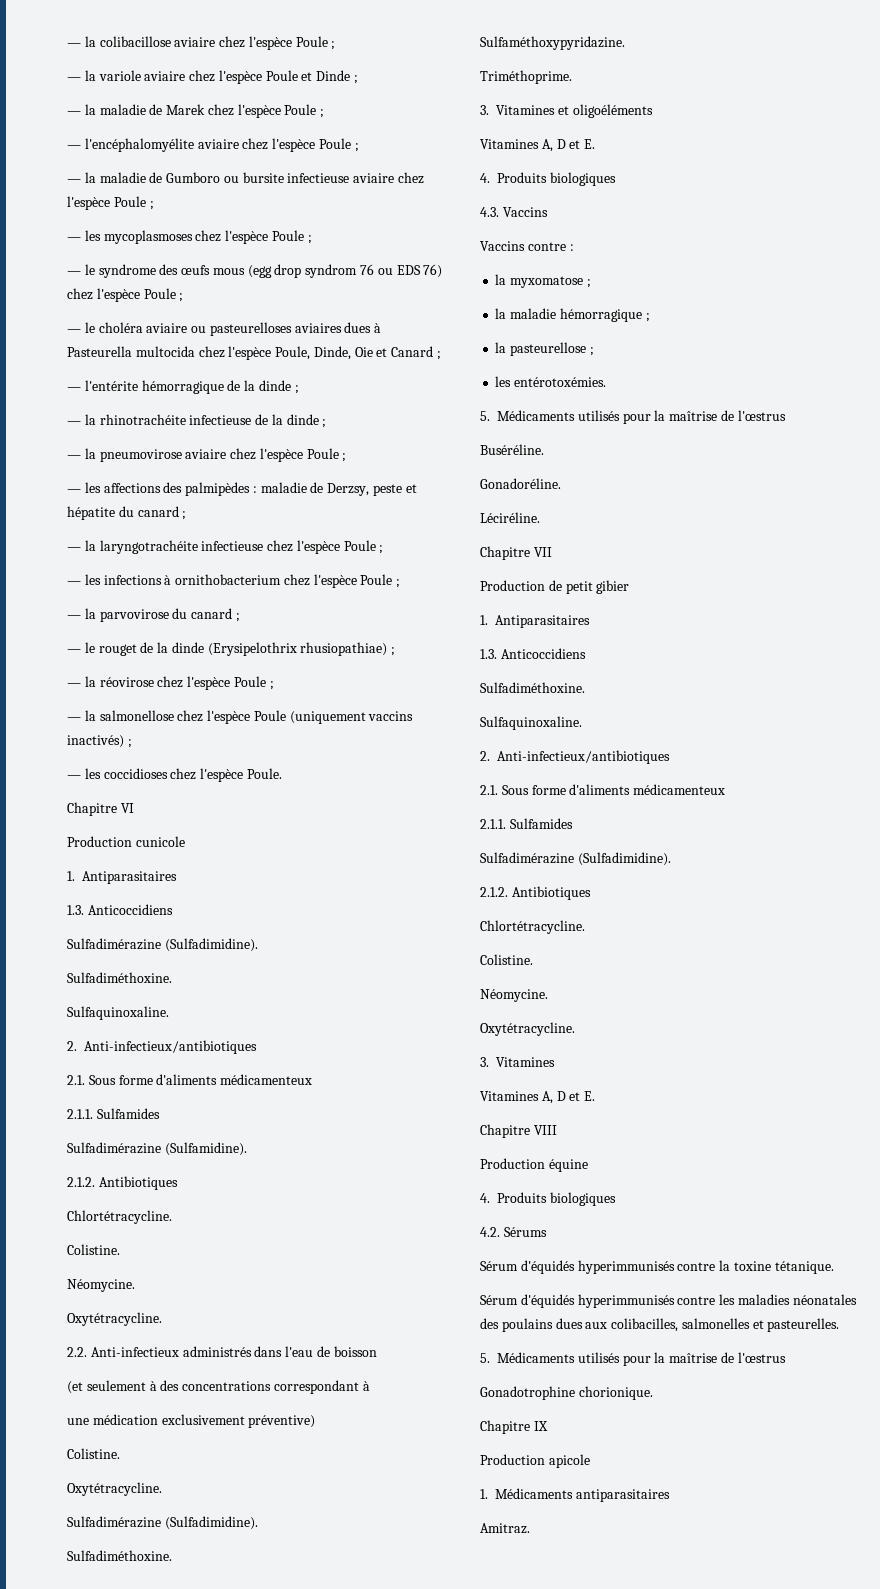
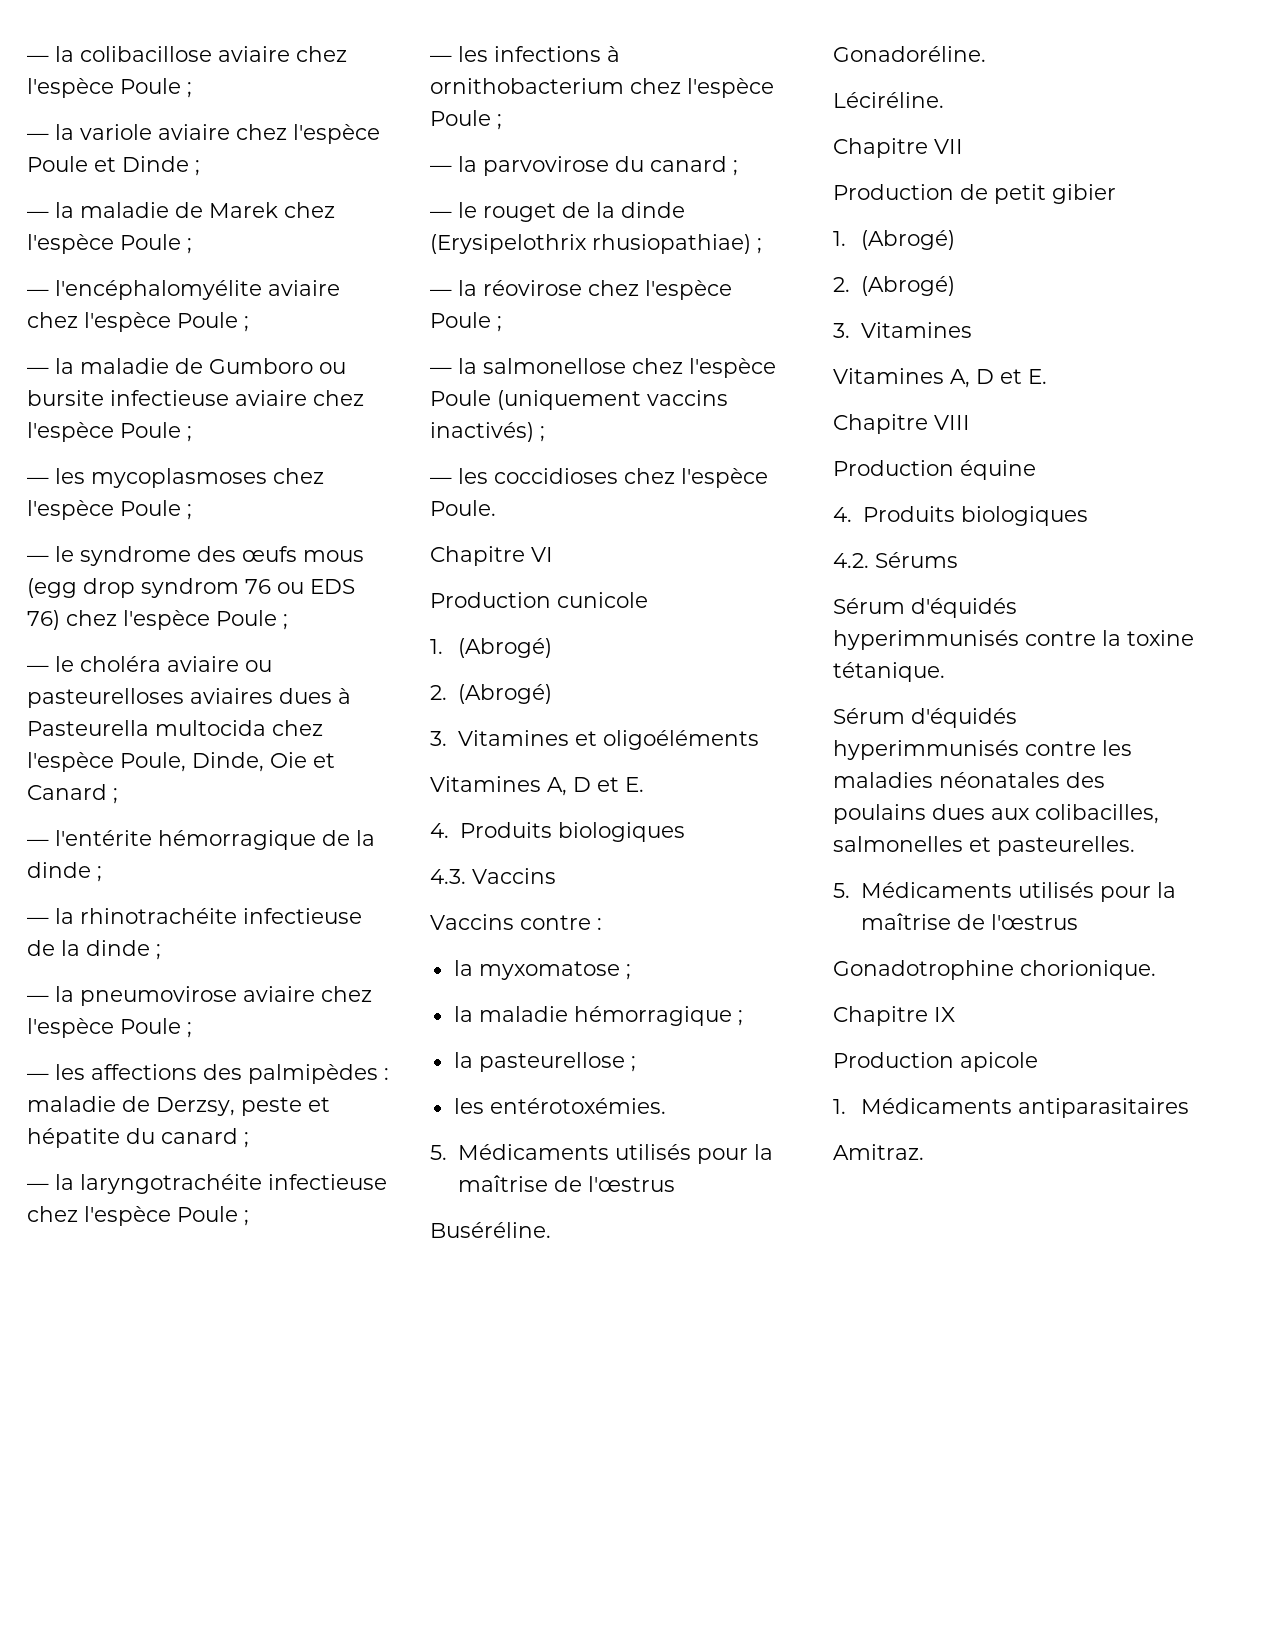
  Production cunicole
- 1. Antiparasitaires
- 1.3. Anticoccidiens
- Sulfadimérazine (Sulfadimidine).
- Sulfadiméthoxine.
- Sulfaquinoxaline.
- 2. Anti-infectieux/antibiotiques
- 2.1. Sous forme d'aliments médicamenteux
- 2.1.1. Sulfamides
- Sulfadimérazine (Sulfamidine).
- 2.1.2. Antibiotiques
- Chlortétracycline.
- Colistine.
- Néomycine.
- Oxytétracycline.
- 2.2. Anti-infectieux administrés dans l'eau de boisson
- (et seulement à des concentrations correspondant à
- une médication exclusivement préventive)
- Colistine.
- Oxytétracycline.
- Sulfadimérazine (Sulfadimidine).
- Sulfadiméthoxine.
- Sulfaméthoxypyridazine.
- Triméthoprime.
+ 1. (Abrogé)
+ 2. (Abrogé)
  Production de petit gibier
- 1. Antiparasitaires
- 1.3. Anticoccidiens
- Sulfadiméthoxine.
- Sulfaquinoxaline.
- 2. Anti-infectieux/antibiotiques
- 2.1. Sous forme d'aliments médicamenteux
- 2.1.1. Sulfamides
- Sulfadimérazine (Sulfadimidine).
- 2.1.2. Antibiotiques
- Chlortétracycline.
- Colistine.
- Néomycine.
- Oxytétracycline.
+ 1. (Abrogé)
+ 2. (Abrogé)

